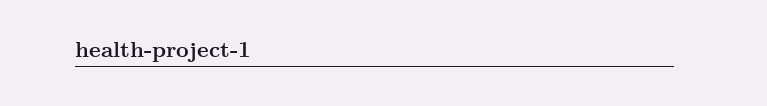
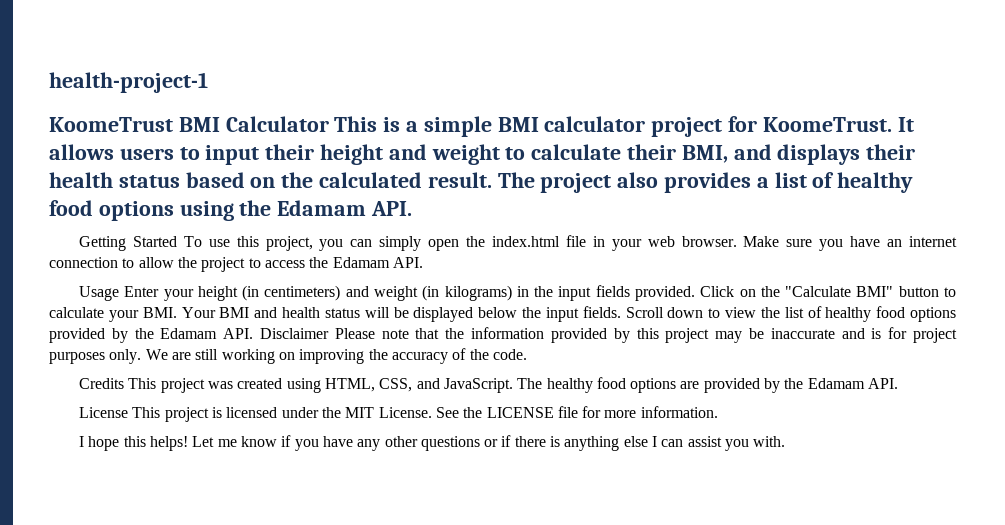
+ KoomeTrust BMI Calculator This is a simple BMI calculator project for KoomeTrust. It allows users to input their height and weight to calculate their BMI, and displays their health status based on the calculated result. The project also provides a list of healthy food options using the Edamam API.
+ Getting Started To use this project, you can simply open the index.html file in your web browser. Make sure you have an internet connection to allow the project to access the Edamam API.
+ Usage Enter your height (in centimeters) and weight (in kilograms) in the input fields provided. Click on the "Calculate BMI" button to calculate your BMI. Your BMI and health status will be displayed below the input fields. Scroll down to view the list of healthy food options provided by the Edamam API. Disclaimer Please note that the information provided by this project may be inaccurate and is for project purposes only. We are still working on improving the accuracy of the code.
+ Credits This project was created using HTML, CSS, and JavaScript. The healthy food options are provided by the Edamam API.
+ License This project is licensed under the MIT License. See the LICENSE file for more information.
+ I hope this helps! Let me know if you have any other questions or if there is anything else I can assist you with.

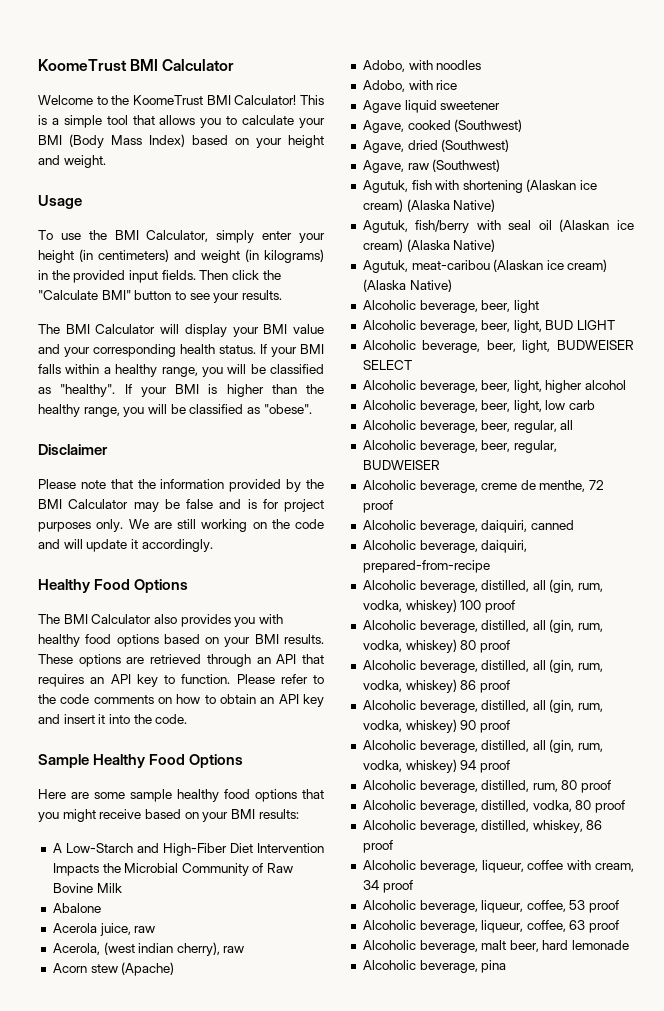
- health-project-1
- KoomeTrust BMI Calculator This is a simple BMI calculator project for KoomeTrust. It allows users to input their height and weight to calculate their BMI, and displays their health status based on the calculated result. The project also provides a list of healthy food options using the Edamam API.
- Getting Started To use this project, you can simply open the index.html file in your web browser. Make sure you have an internet connection to allow the project to access the Edamam API.
- Usage Enter your height (in centimeters) and weight (in kilograms) in the input fields provided. Click on the "Calculate BMI" button to calculate your BMI. Your BMI and health status will be displayed below the input fields. Scroll down to view the list of healthy food options provided by the Edamam API. Disclaimer Please note that the information provided by this project may be inaccurate and is for project purposes only.
+ KoomeTrust BMI Calculator
+ Welcome to the KoomeTrust BMI Calculator! This is a simple tool that allows you to calculate your BMI (Body Mass Index) based on your height and weight.
+ Usage
+ To use the BMI Calculator, simply enter your height (in centimeters) and weight (in kilograms) in the provided input fields. Then click the "Calculate BMI" button to see your results.
+ The BMI Calculator will display your BMI value and your corresponding health status. If your BMI falls within a healthy range, you will be classified as "healthy". If your BMI is higher than the healthy range, you will be classified as "obese".
+ Disclaimer
+ Please note that the information provided by the BMI Calculator may be false and is for project purposes only.
- We are still working on improving the accuracy of the code.
- Credits This project was created using HTML, CSS, and JavaScript. The healthy food options are provided by the Edamam API.
- License This project is licensed under the MIT License. See the LICENSE file for more information.
- I hope this helps! Let me know if you have any other questions or if there is anything else I can assist you with.
+ We are still working on the code and will update it accordingly.
+ Healthy Food Options
+ The BMI Calculator also provides you with healthy food options based on your BMI results. These options are retrieved through an API that requires an API key to function. Please refer to the code comments on how to obtain an API key and insert it into the code.
+ Sample Healthy Food Options
+ Here are some sample healthy food options that you might receive based on your BMI results:
+ A Low-Starch and High-Fiber Diet Intervention Impacts the Microbial Community of Raw Bovine Milk
+ Abalone
+ Acerola juice, raw
+ Acerola, (west indian cherry), raw
+ Acorn stew (Apache)
+ Adobo, with noodles
+ Adobo, with rice
+ Agave liquid sweetener
+ Agave, cooked (Southwest)
+ Agave, dried (Southwest)
+ Agave, raw (Southwest)
+ Agutuk, fish with shortening (Alaskan ice cream) (Alaska Native)
+ Agutuk, fish/berry with seal oil (Alaskan ice cream) (Alaska Native)
+ Agutuk, meat-caribou (Alaskan ice cream) (Alaska Native)
+ Alcoholic beverage, beer, light
+ Alcoholic beverage, beer, light, BUD LIGHT
+ Alcoholic beverage, beer, light, BUDWEISER SELECT
+ Alcoholic beverage, beer, light, higher alcohol
+ Alcoholic beverage, beer, light, low carb
+ Alcoholic beverage, beer, regular, all
+ Alcoholic beverage, beer, regular, BUDWEISER
+ Alcoholic beverage, creme de menthe, 72 proof
+ Alcoholic beverage, daiquiri, canned
+ Alcoholic beverage, daiquiri, prepared-from-recipe
+ Alcoholic beverage, distilled, all (gin, rum, vodka, whiskey) 100 proof
+ Alcoholic beverage, distilled, all (gin, rum, vodka, whiskey) 80 proof
+ Alcoholic beverage, distilled, all (gin, rum, vodka, whiskey) 86 proof
+ Alcoholic beverage, distilled, all (gin, rum, vodka, whiskey) 90 proof
+ Alcoholic beverage, distilled, all (gin, rum, vodka, whiskey) 94 proof
+ Alcoholic beverage, distilled, rum, 80 proof
+ Alcoholic beverage, distilled, vodka, 80 proof
+ Alcoholic beverage, distilled, whiskey, 86 proof
+ Alcoholic beverage, liqueur, coffee with cream, 34 proof
+ Alcoholic beverage, liqueur, coffee, 53 proof
+ Alcoholic beverage, liqueur, coffee, 63 proof
+ Alcoholic beverage, malt beer, hard lemonade
+ Alcoholic beverage, pina

